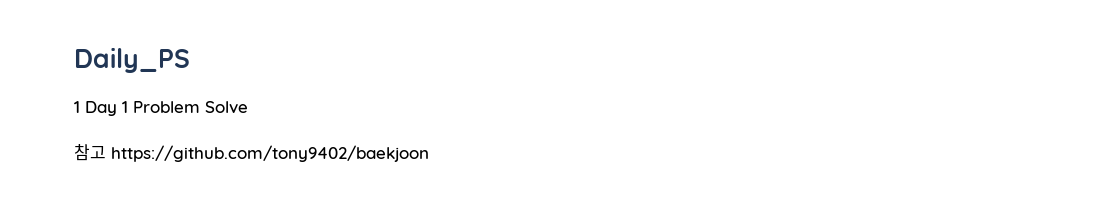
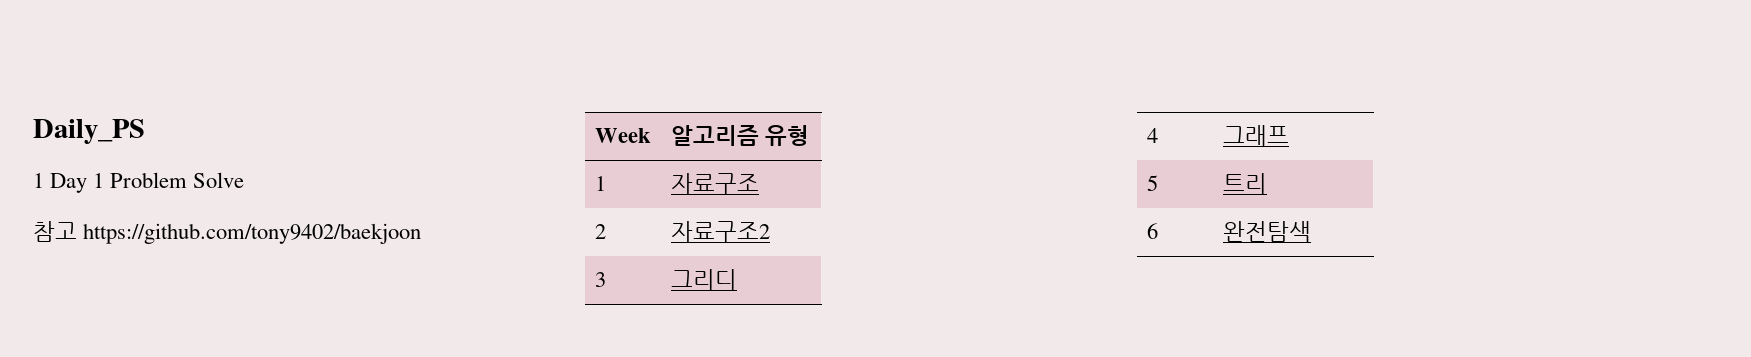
+ Week | 알고리즘 유형
+ 1 | 자료구조
+ 2 | 자료구조2
+ 3 | 그리디
+ 4 | 그래프
+ 5 | 트리
+ 6 | 완전탐색

